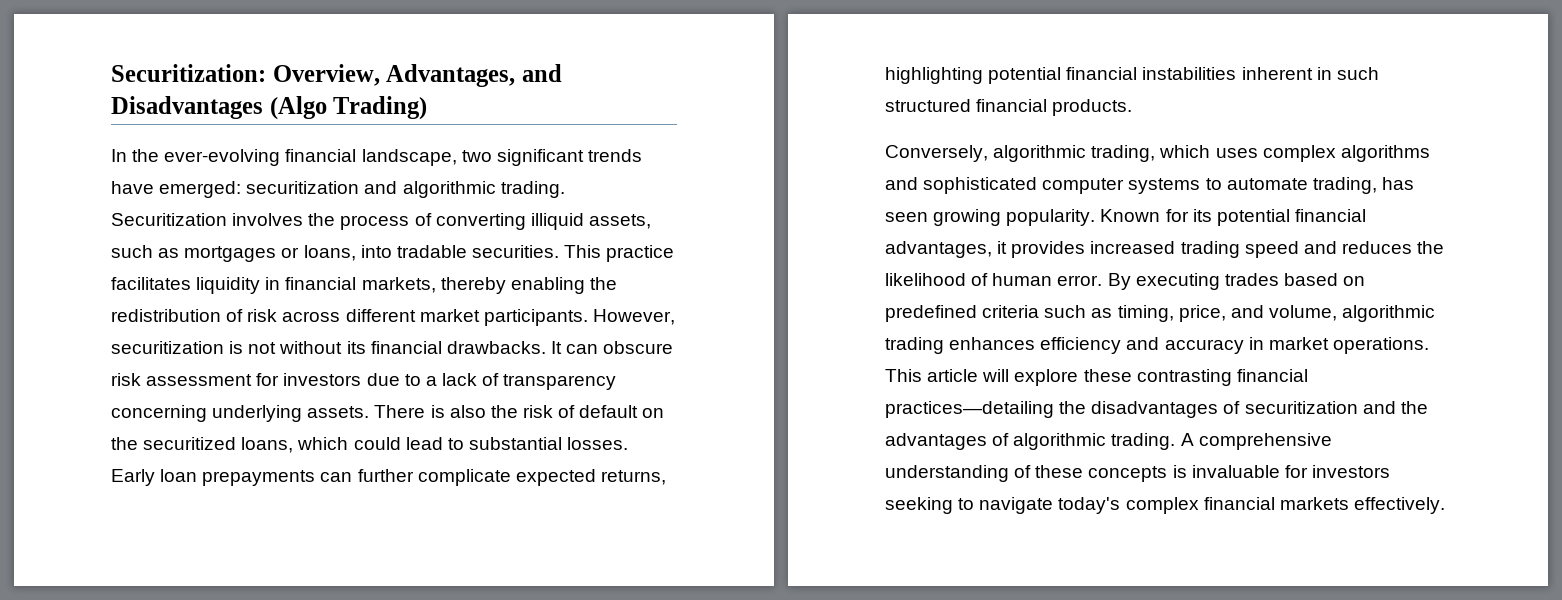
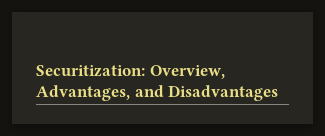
- Securitization: Overview, Advantages, and Disadvantages (Algo Trading)
- In the ever-evolving financial landscape, two significant trends have emerged: securitization and algorithmic trading. Securitization involves the process of converting illiquid assets, such as mortgages or loans, into tradable securities. This practice facilitates liquidity in financial markets, thereby enabling the redistribution of risk across different market participants. However, securitization is not without its financial drawbacks. It can obscure risk assessment for investors due to a lack of transparency concerning underlying assets. There is also the risk of default on the securitized loans, which could lead to substantial losses. Early loan prepayments can further complicate expected returns, highlighting potential financial instabilities inherent in such structured financial products.
- Conversely, algorithmic trading, which uses complex algorithms and sophisticated computer systems to automate trading, has seen growing popularity. Known for its potential financial advantages, it provides increased trading speed and reduces the likelihood of human error. By executing trades based on predefined criteria such as timing, price, and volume, algorithmic trading enhances efficiency and accuracy in market operations. This article will explore these contrasting financial practices—detailing the disadvantages of securitization and the advantages of algorithmic trading. A comprehensive understanding of these concepts is invaluable for investors seeking to navigate today's complex financial markets effectively.
+ Securitization: Overview, Advantages, and Disadvantages

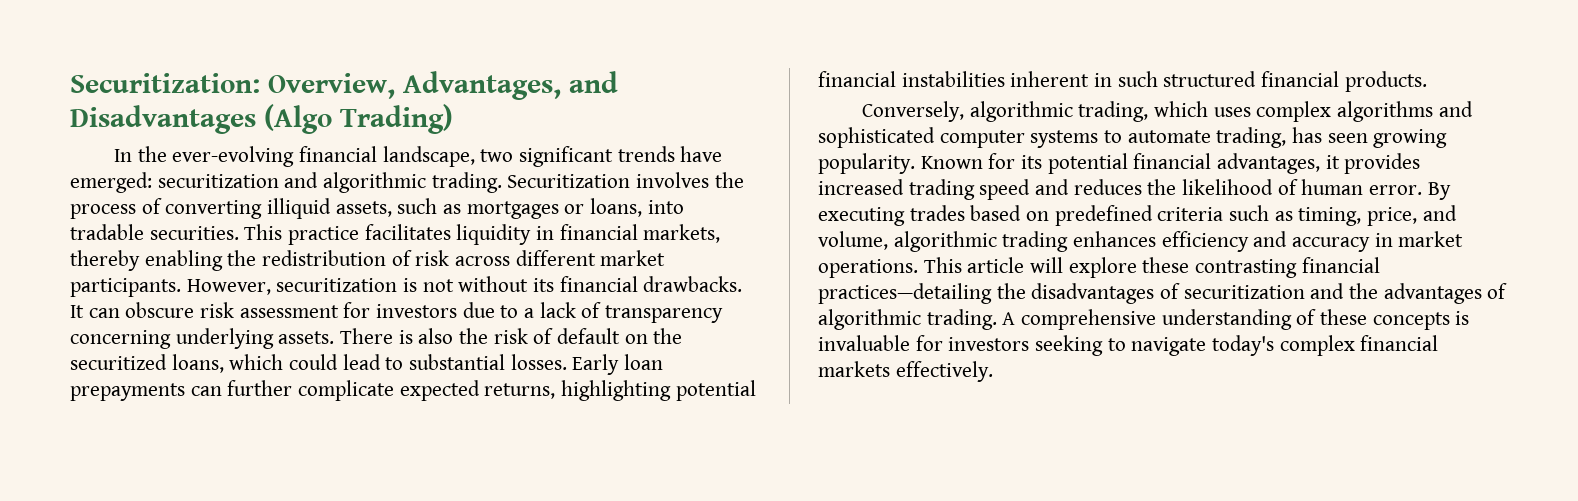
- Securitization: Overview, Advantages, and Disadvantages
+ Securitization: Overview, Advantages, and Disadvantages (Algo Trading)
+ In the ever-evolving financial landscape, two significant trends have emerged: securitization and algorithmic trading. Securitization involves the process of converting illiquid assets, such as mortgages or loans, into tradable securities. This practice facilitates liquidity in financial markets, thereby enabling the redistribution of risk across different market participants. However, securitization is not without its financial drawbacks. It can obscure risk assessment for investors due to a lack of transparency concerning underlying assets. There is also the risk of default on the securitized loans, which could lead to substantial losses. Early loan prepayments can further complicate expected returns, highlighting potential financial instabilities inherent in such structured financial products.
+ Conversely, algorithmic trading, which uses complex algorithms and sophisticated computer systems to automate trading, has seen growing popularity. Known for its potential financial advantages, it provides increased trading speed and reduces the likelihood of human error. By executing trades based on predefined criteria such as timing, price, and volume, algorithmic trading enhances efficiency and accuracy in market operations. This article will explore these contrasting financial practices—detailing the disadvantages of securitization and the advantages of algorithmic trading. A comprehensive understanding of these concepts is invaluable for investors seeking to navigate today's complex financial markets effectively.

